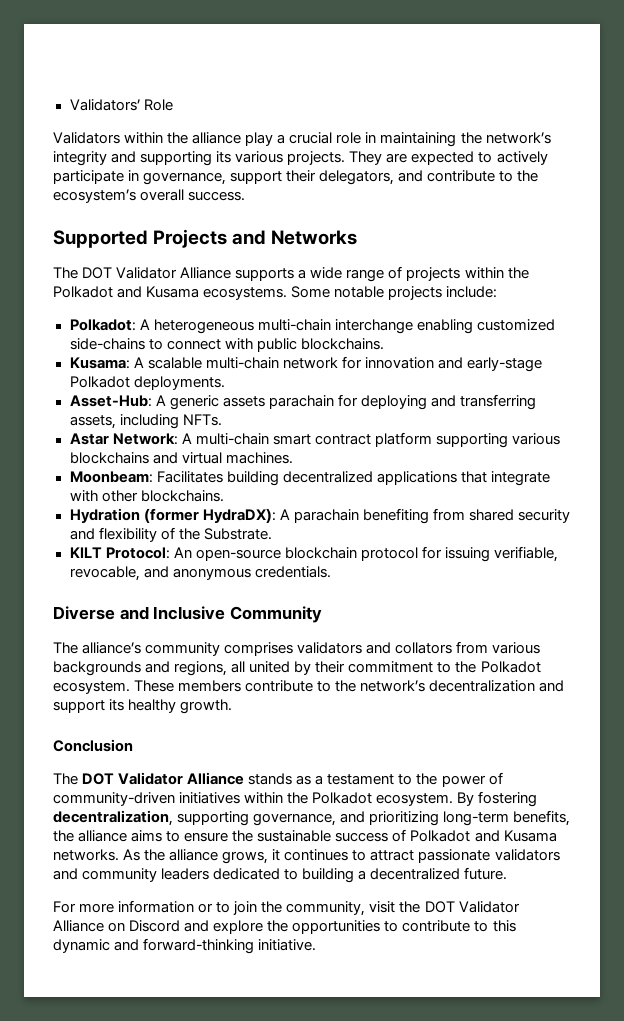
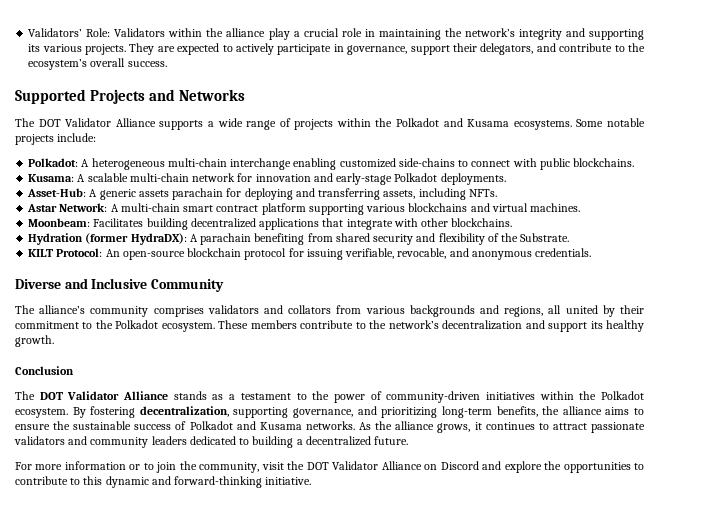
- Validators’ Role
- Validators within the alliance play a crucial role in maintaining the network’s integrity and supporting its various projects.
+ Validators’ Role: Validators within the alliance play a crucial role in maintaining the network’s integrity and supporting its various projects.

